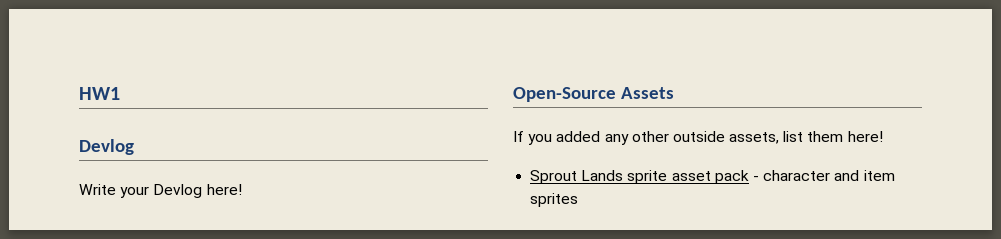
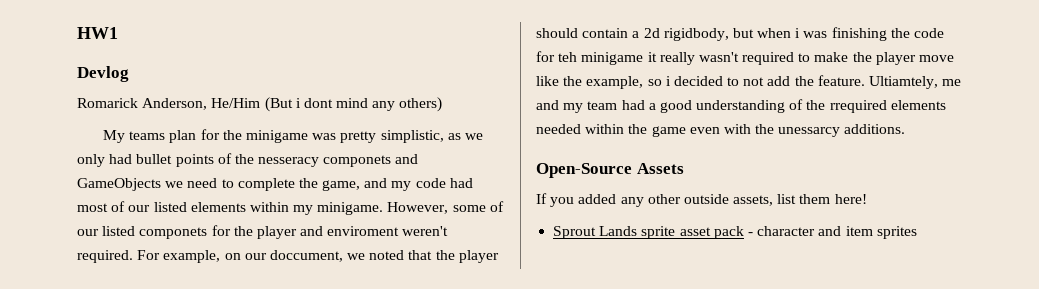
- Write your Devlog here!
+ Romarick Anderson, He/Him (But i dont mind any others)
+ My teams plan for the minigame was pretty simplistic, as we only had bullet points of the nesseracy componets and GameObjects we need to complete the game, and my code had most of our listed elements within my minigame. However, some of our listed componets for the player and enviroment weren't required. For example, on our doccument, we noted that the player should contain a 2d rigidbody, but when i was finishing the code for teh minigame it really wasn't required to make the player move like the example, so i decided to not add the feature. Ultiamtely, me and my team had a good understanding of the rrequired elements needed within the game even with the unessarcy additions.

